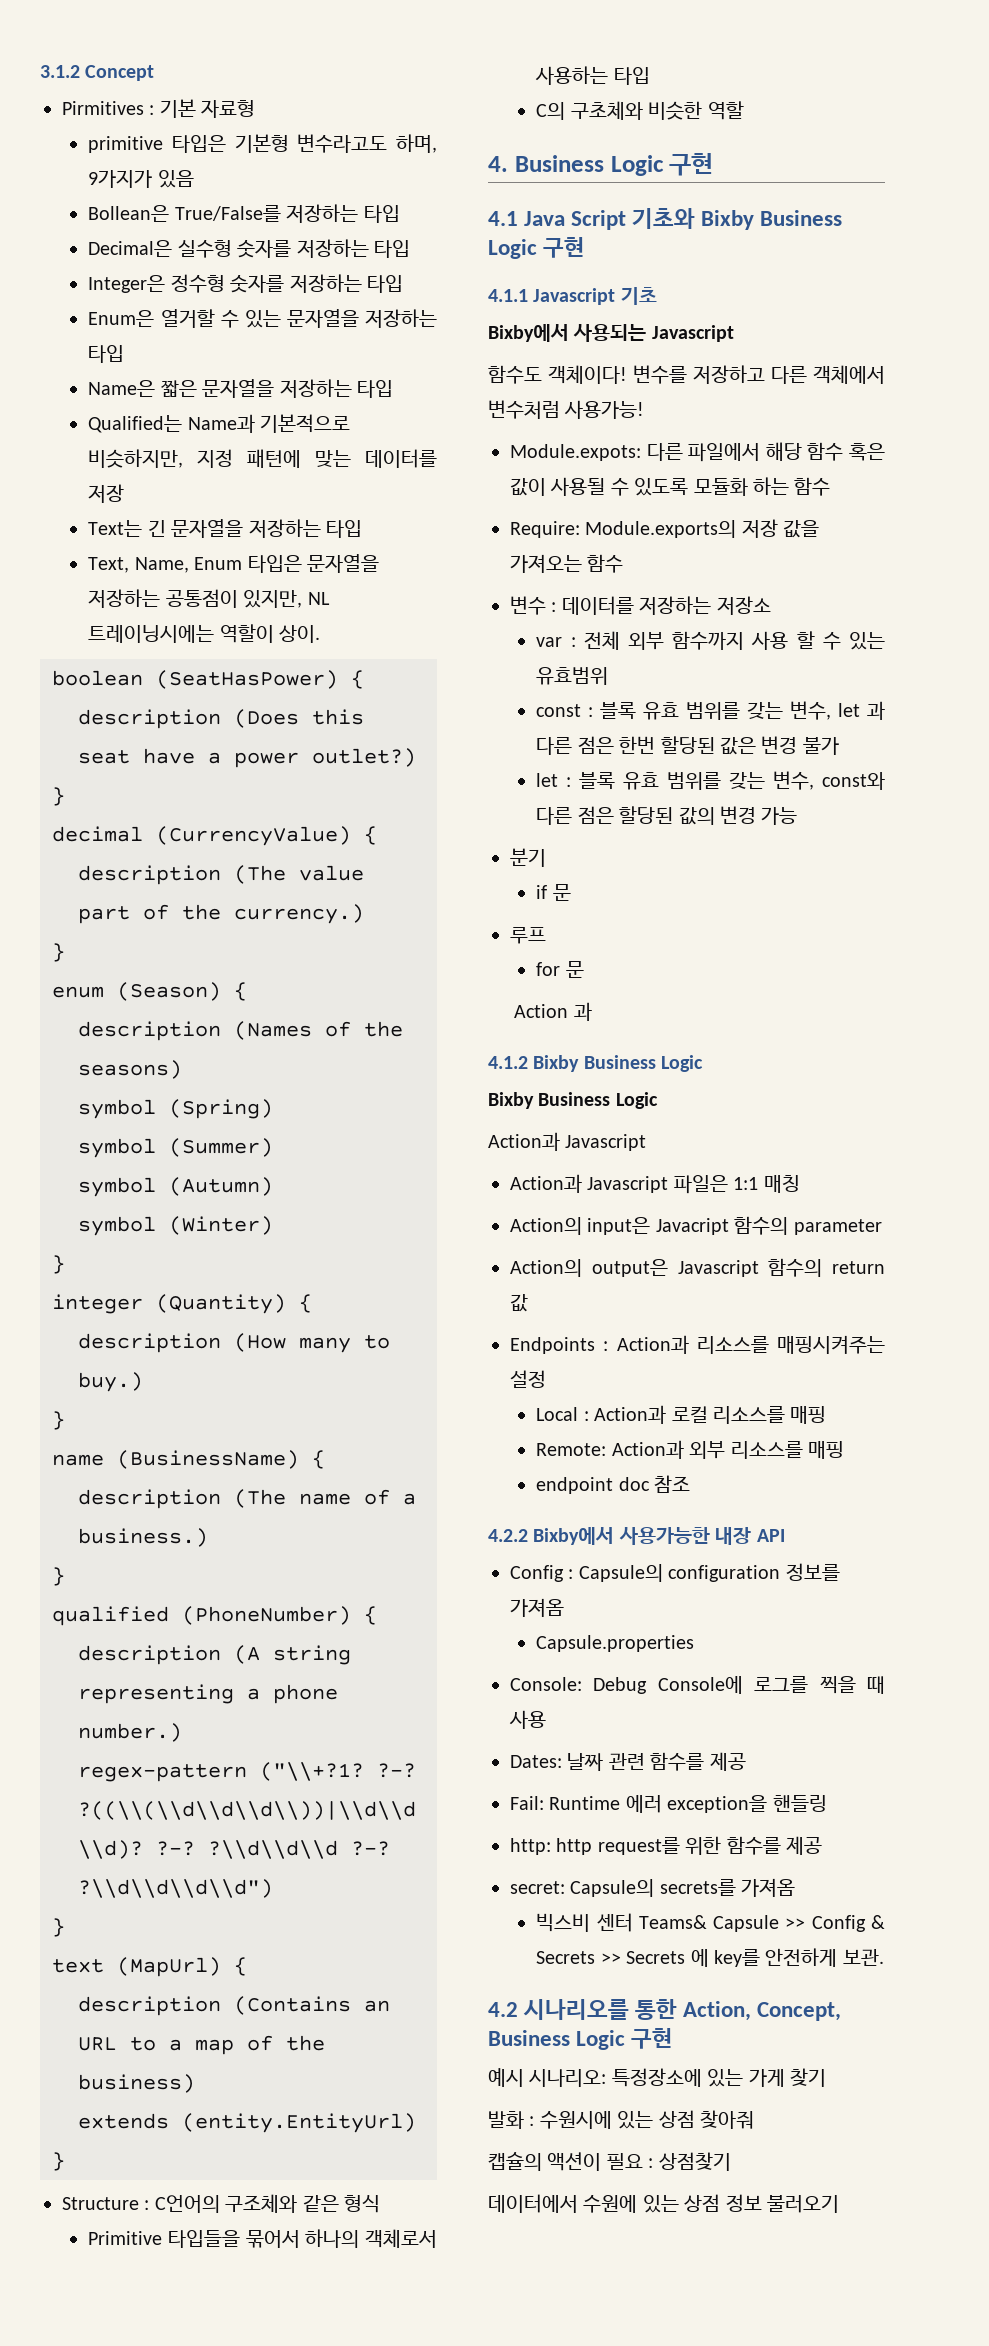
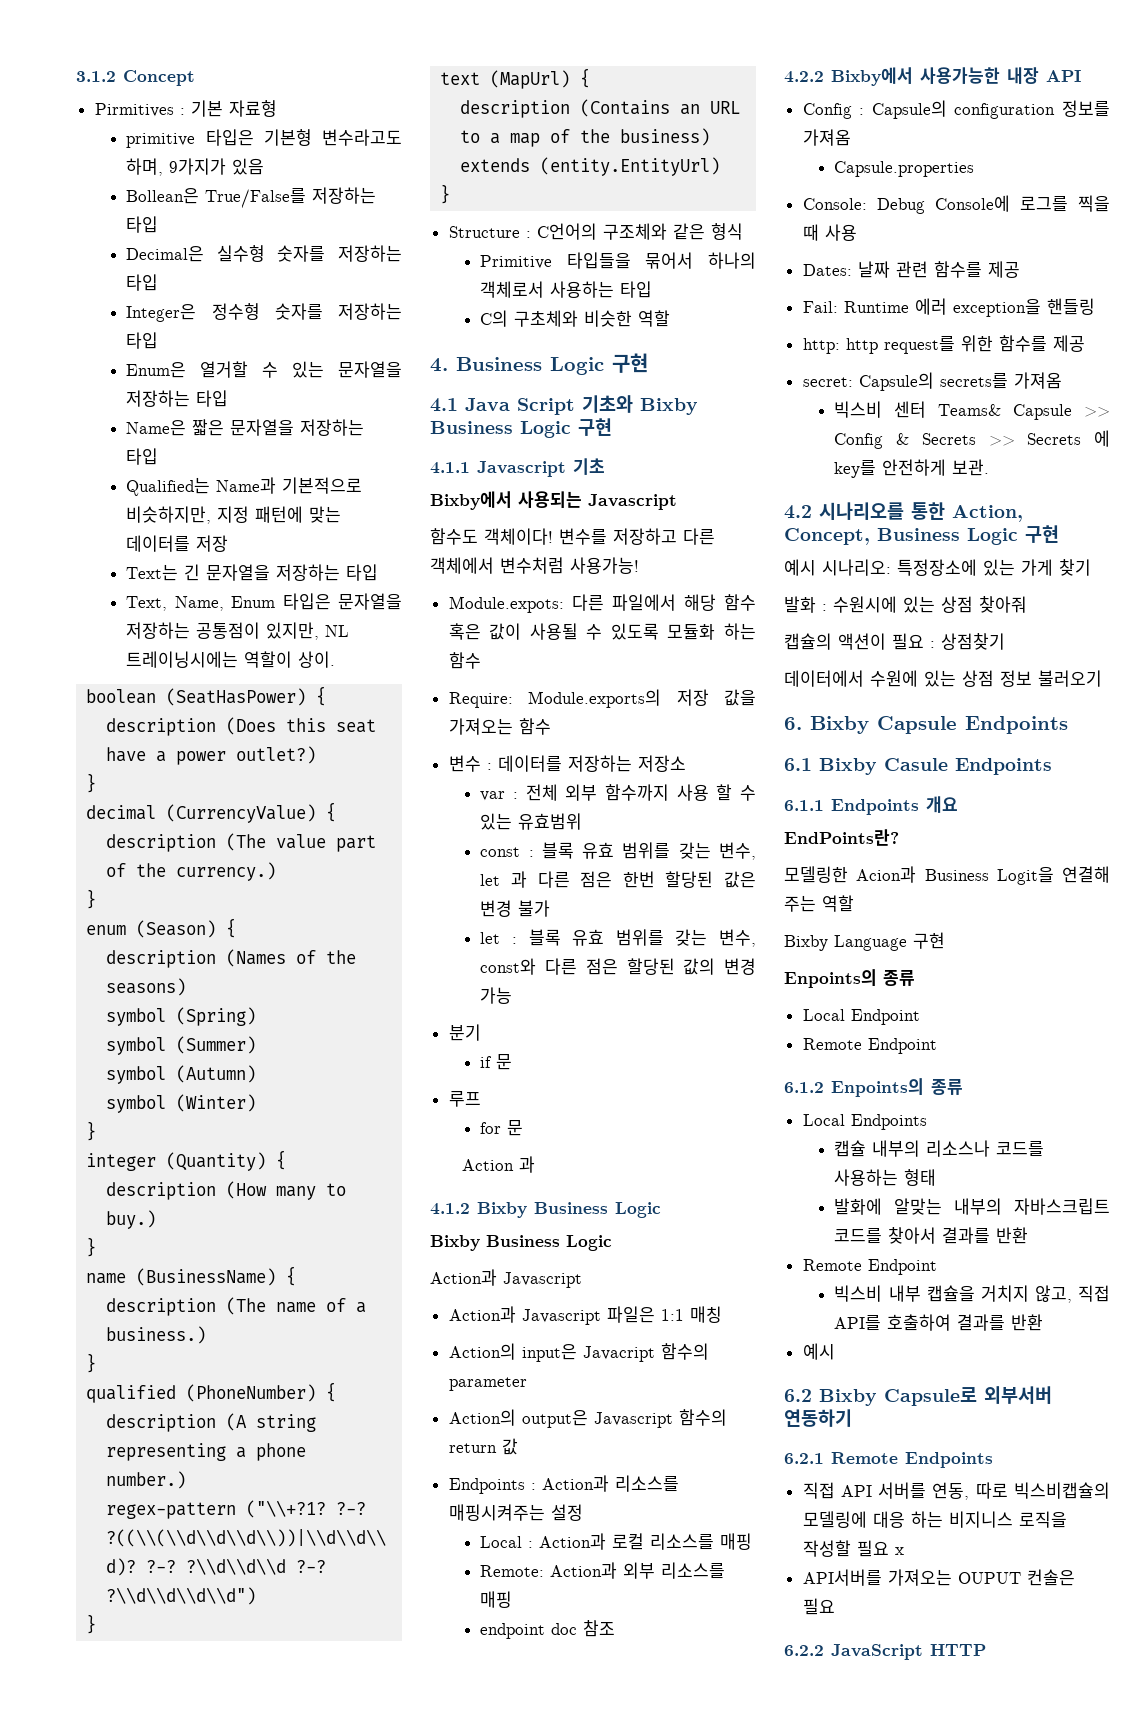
+ 6. Bixby Capsule Endpoints
+ 6.1 Bixby Casule Endpoints
+ 6.1.1 Endpoints 개요
+ EndPoints란?
+ 모델링한 Acion과 Business Logit을 연결해 주는 역할
+ Bixby Language 구현
+ Enpoints의 종류
+ Local Endpoint
+ Remote Endpoint
+ 6.1.2 Enpoints의 종류
+ Local Endpoints
+ 캡슐 내부의 리소스나 코드를 사용하는 형태
+ 발화에 알맞는 내부의 자바스크립트 코드를 찾아서 결과를 반환
+ Remote Endpoint
+ 빅스비 내부 캡슐을 거치지 않고, 직접 API를 호출하여 결과를 반환
+ 예시
+ 6.2 Bixby Capsule로 외부서버 연동하기
+ 6.2.1 Remote Endpoints
+ 직접 API 서버를 연동, 따로 빅스비캡슐의 모델링에 대응 하는 비지니스 로직을 작성할 필요 x
+ API서버를 가져오는 OUPUT 컨솔은 필요
+ 6.2.2 JavaScript HTTP

